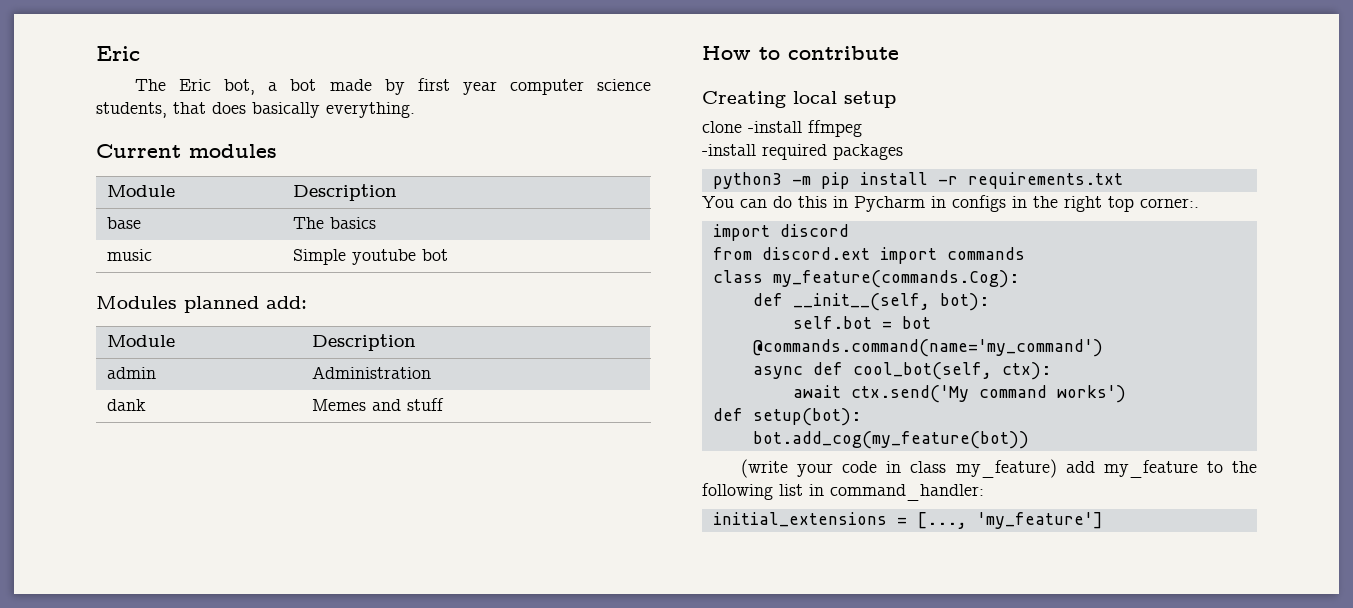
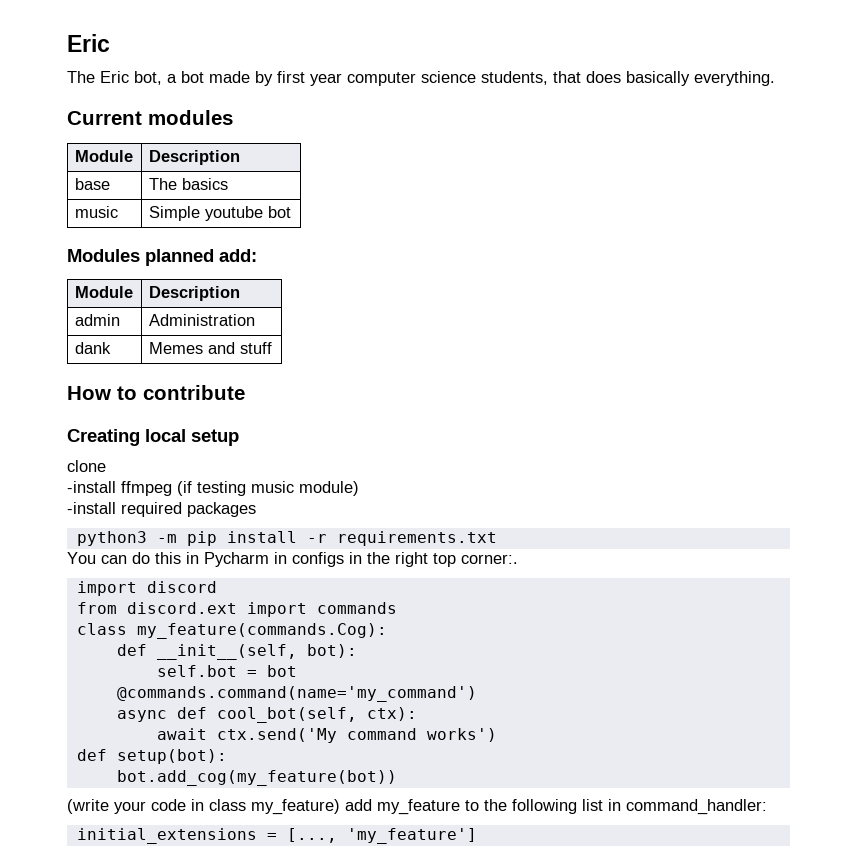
- clone -install ffmpeg
+ clone
+ -install ffmpeg (if testing music module)

